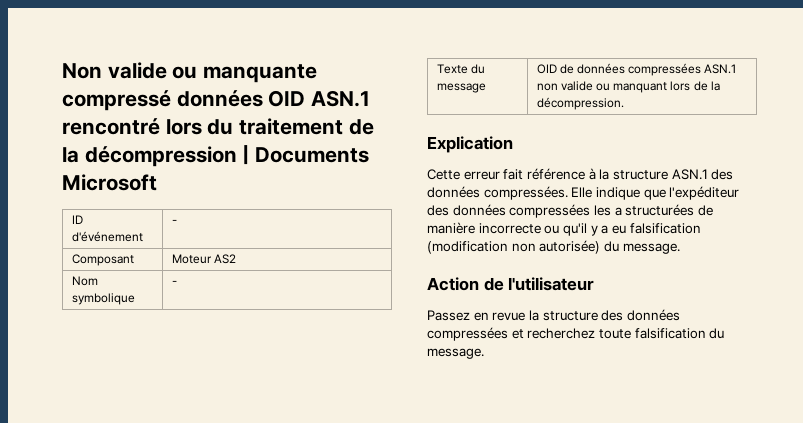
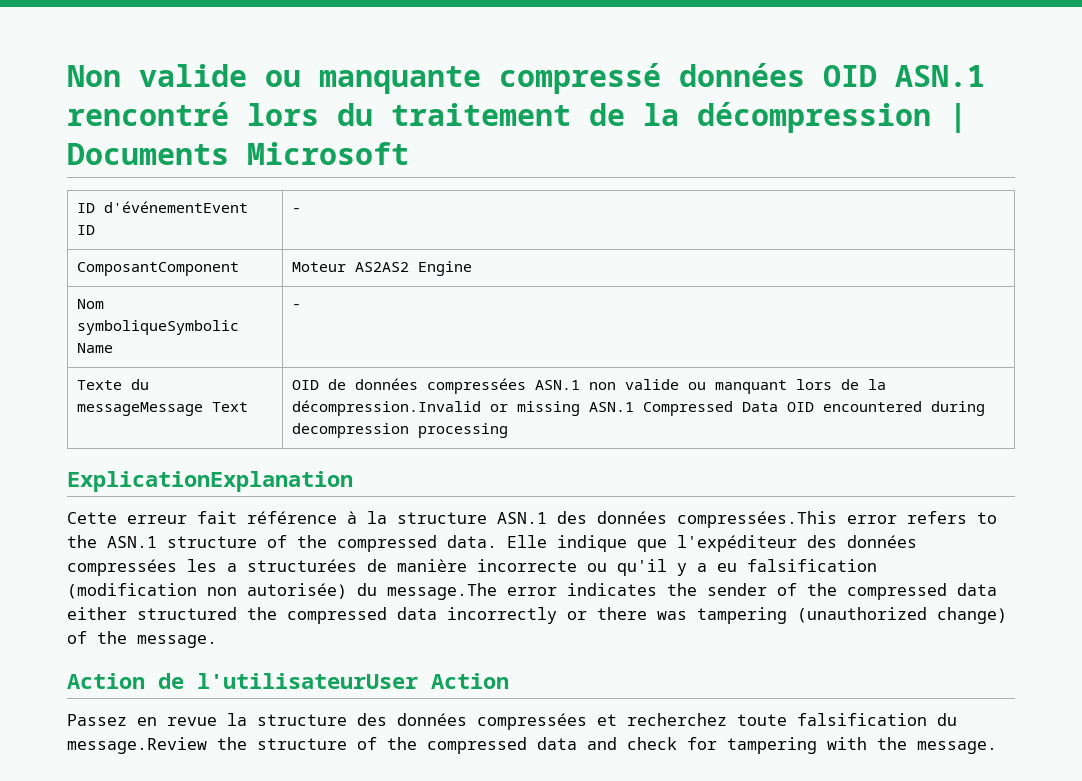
- ID d'événement | -
- Composant | Moteur AS2
+ ID d'événementEvent ID | -
+ ComposantComponent | Moteur AS2AS2 Engine
- Nom symbolique | -
+ Nom symboliqueSymbolic Name | -
- Texte du message | OID de données compressées ASN.1 non valide ou manquant lors de la décompression.
- Explication
+ Texte du messageMessage Text | OID de données compressées ASN.1 non valide ou manquant lors de la décompression.Invalid or missing ASN.1 Compressed Data OID encountered during decompression processing
+ ExplicationExplanation
- Cette erreur fait référence à la structure ASN.1 des données compressées.
+ Cette erreur fait référence à la structure ASN.1 des données compressées.This error refers to the ASN.1 structure of the compressed data.
- Elle indique que l'expéditeur des données compressées les a structurées de manière incorrecte ou qu'il y a eu falsification (modification non autorisée) du message.
+ Elle indique que l'expéditeur des données compressées les a structurées de manière incorrecte ou qu'il y a eu falsification (modification non autorisée) du message.The error indicates the sender of the compressed data either structured the compressed data incorrectly or there was tampering (unauthorized change) of the message.
- Action de l'utilisateur
+ Action de l'utilisateurUser Action
- Passez en revue la structure des données compressées et recherchez toute falsification du message.
+ Passez en revue la structure des données compressées et recherchez toute falsification du message.Review the structure of the compressed data and check for tampering with the message.

